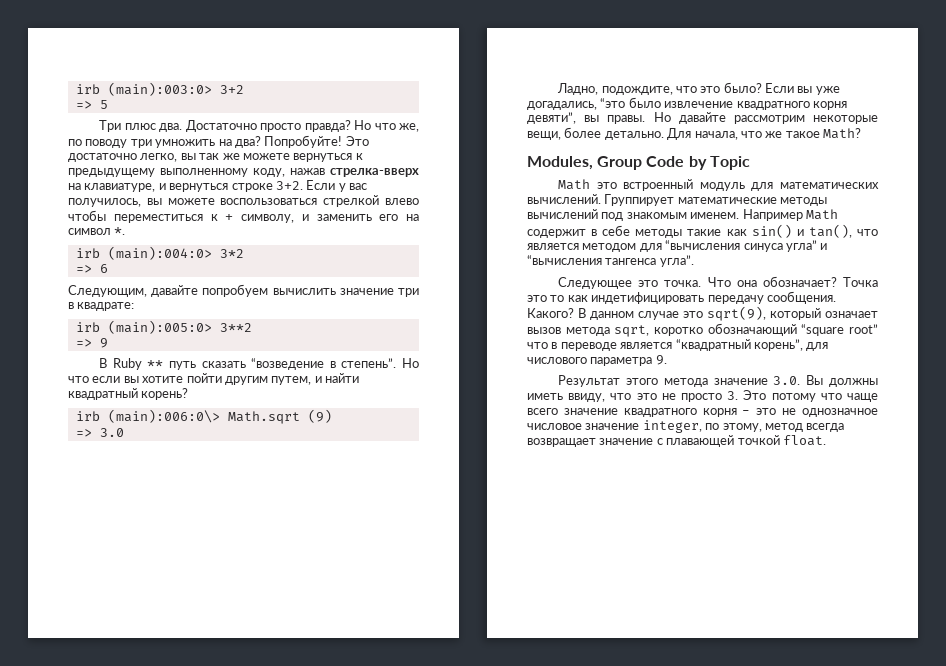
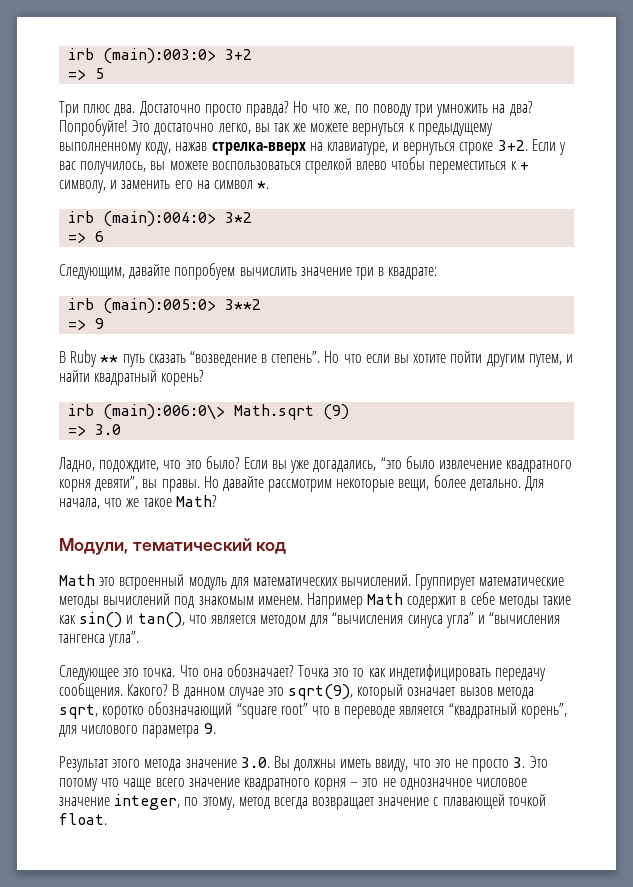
- Modules, Group Code by Topic
+ Модули, тематический код

